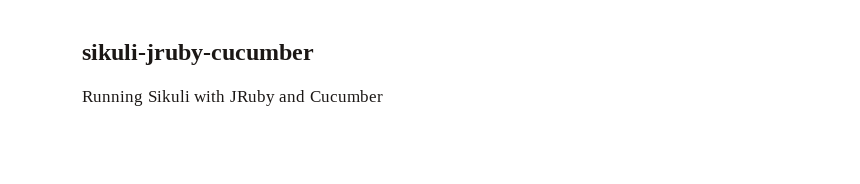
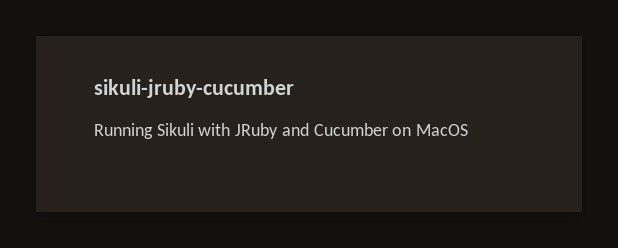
- Running Sikuli with JRuby and Cucumber
+ Running Sikuli with JRuby and Cucumber on MacOS

